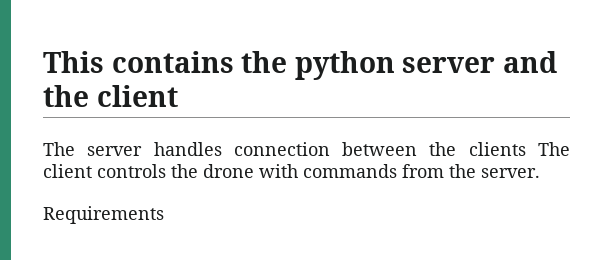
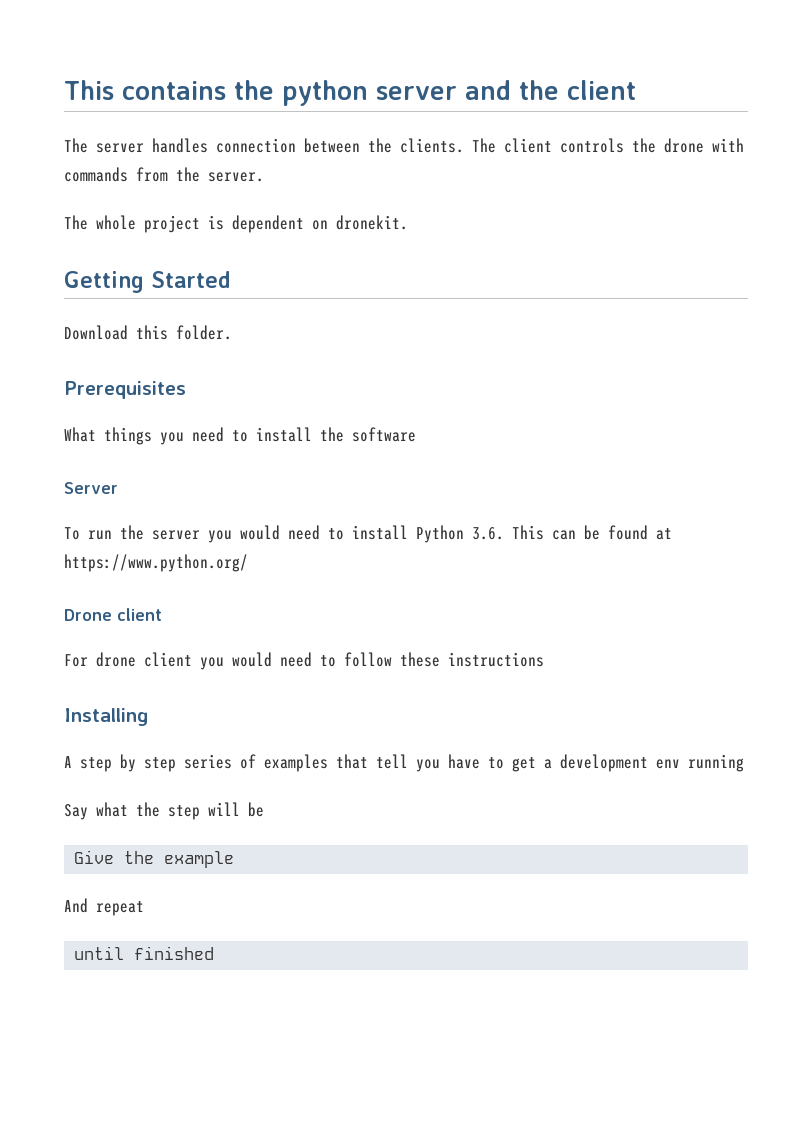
- The server handles connection between the clients The client controls the drone with commands from the server.
+ The server handles connection between the clients. The client controls the drone with commands from the server.
- Requirements
+ The whole project is dependent on dronekit.
+ Getting Started
+ Download this folder.
+ Prerequisites
+ What things you need to install the software
+ Server
+ To run the server you would need to install Python 3.6. This can be found at https://www.python.org/
+ Drone client
+ For drone client you would need to follow these instructions
+ Installing
+ A step by step series of examples that tell you have to get a development env running
+ Say what the step will be
+ Give the example
+ And repeat
+ until finished

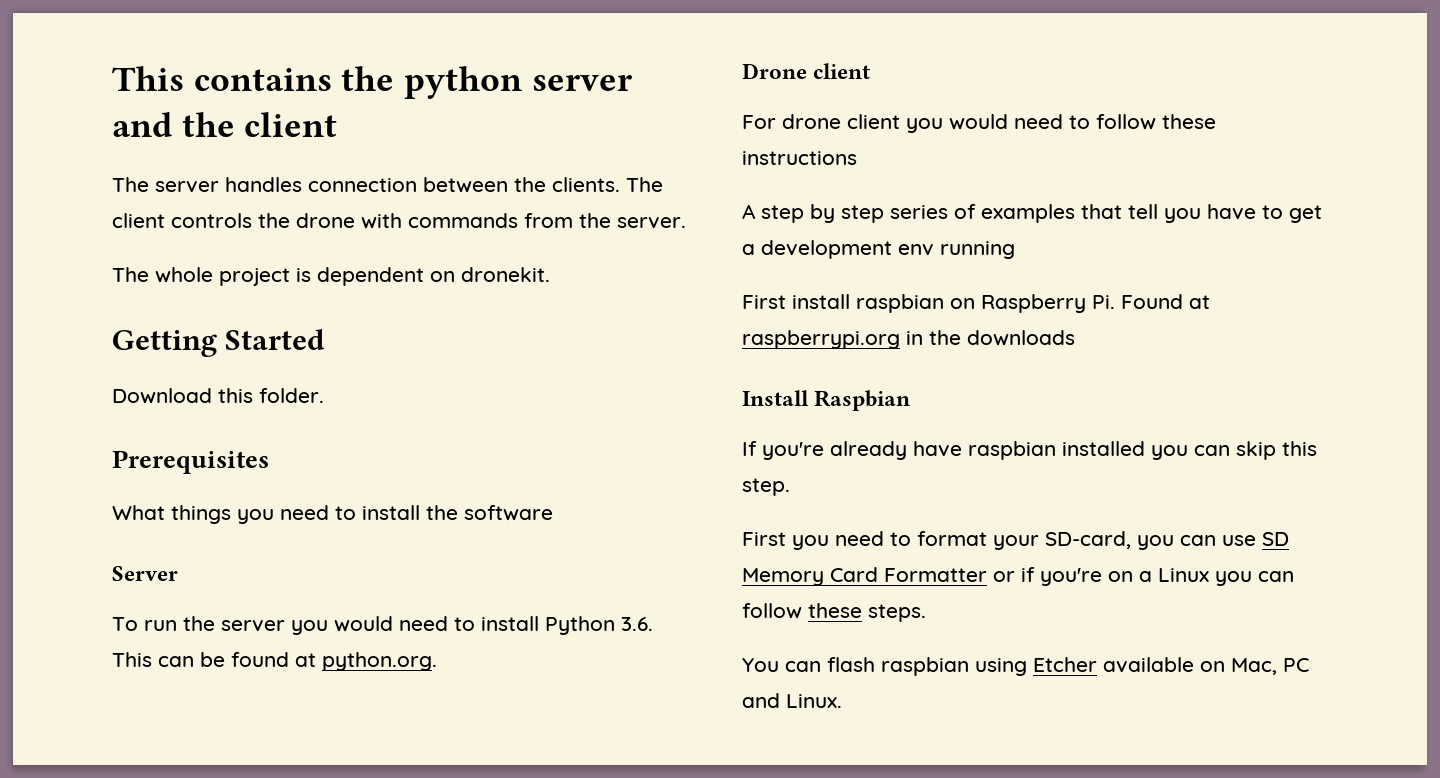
- To run the server you would need to install Python 3.6. This can be found at https://www.python.org/
+ To run the server you would need to install Python 3.6. This can be found at python.org.
- Installing
- Say what the step will be
- Give the example
- And repeat
- until finished
+ First install raspbian on Raspberry Pi. Found at raspberrypi.org in the downloads
+ Install Raspbian
+ If you're already have raspbian installed you can skip this step.
+ First you need to format your SD-card, you can use SD Memory Card Formatter or if you're on a Linux you can follow these steps.
+ You can flash raspbian using Etcher available on Mac, PC and Linux.

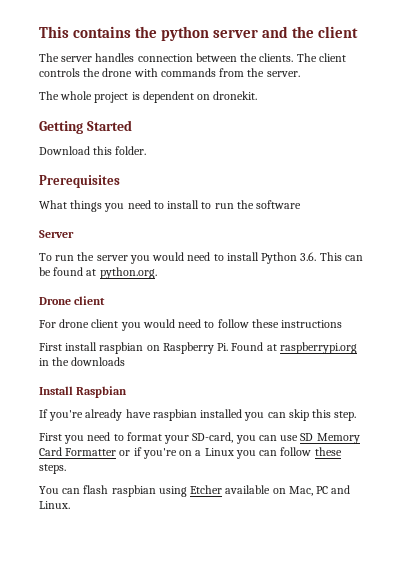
- What things you need to install the software
+ What things you need to install to run the software
- A step by step series of examples that tell you have to get a development env running

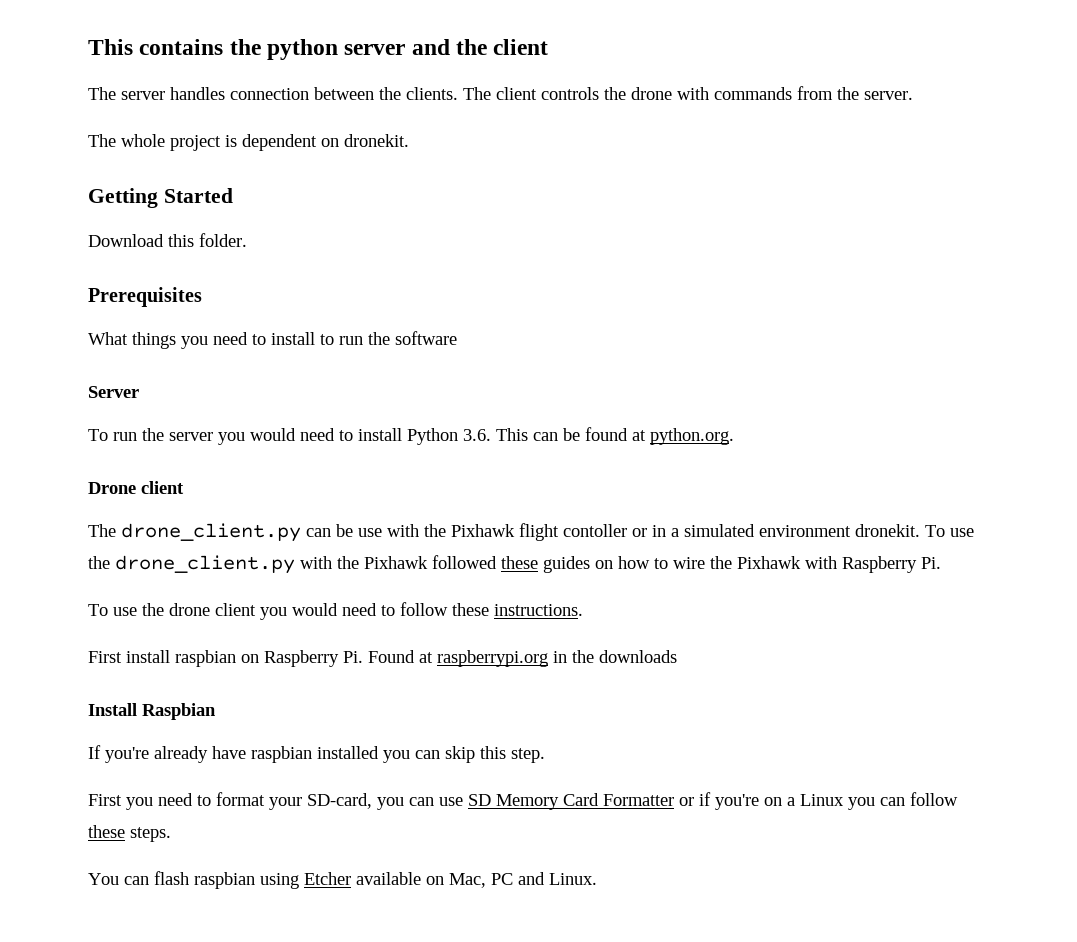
- For drone client you would need to follow these instructions
+ The drone_client.py can be use with the Pixhawk flight contoller or in a simulated environment dronekit. To use the drone_client.py with the Pixhawk followed these guides on how to wire the Pixhawk with Raspberry Pi.
+ To use the drone client you would need to follow these instructions.

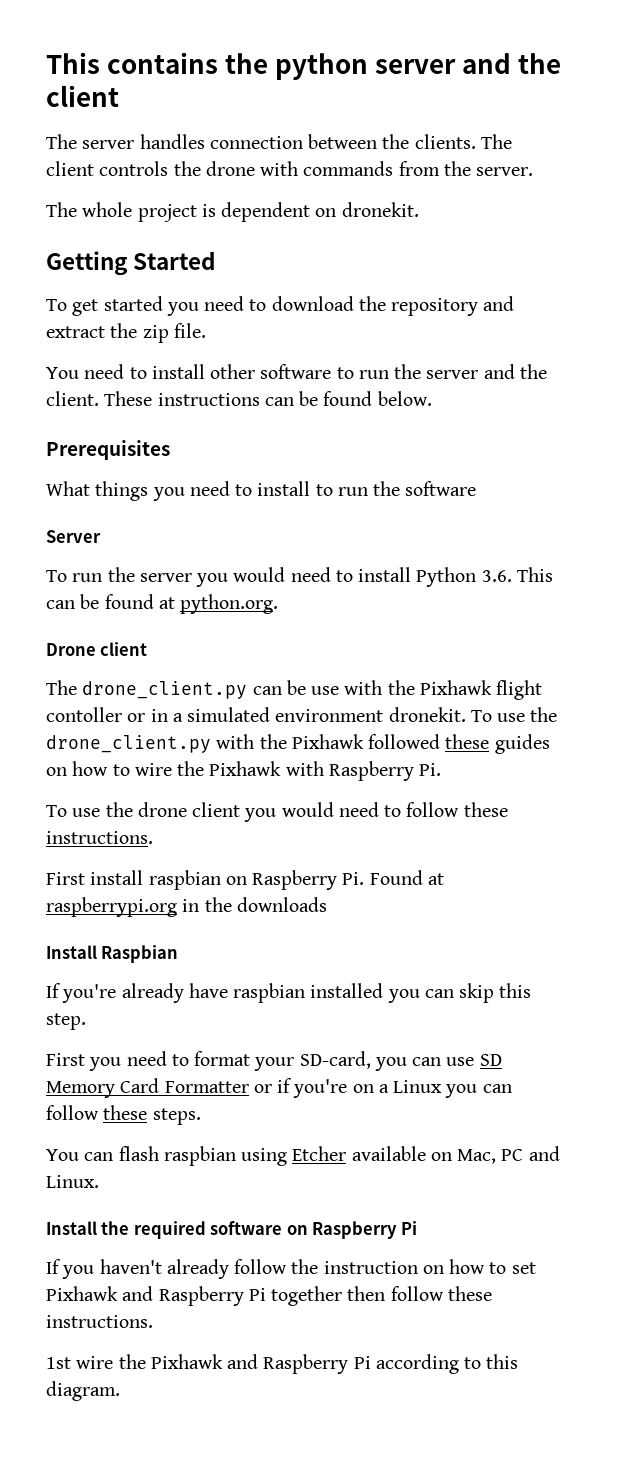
- Download this folder.
+ To get started you need to download the repository and extract the zip file.
+ You need to install other software to run the server and the client. These instructions can be found below.
+ Install the required software on Raspberry Pi
+ If you haven't already follow the instruction on how to set Pixhawk and Raspberry Pi together then follow these instructions.
+ 1st wire the Pixhawk and Raspberry Pi according to this diagram.

